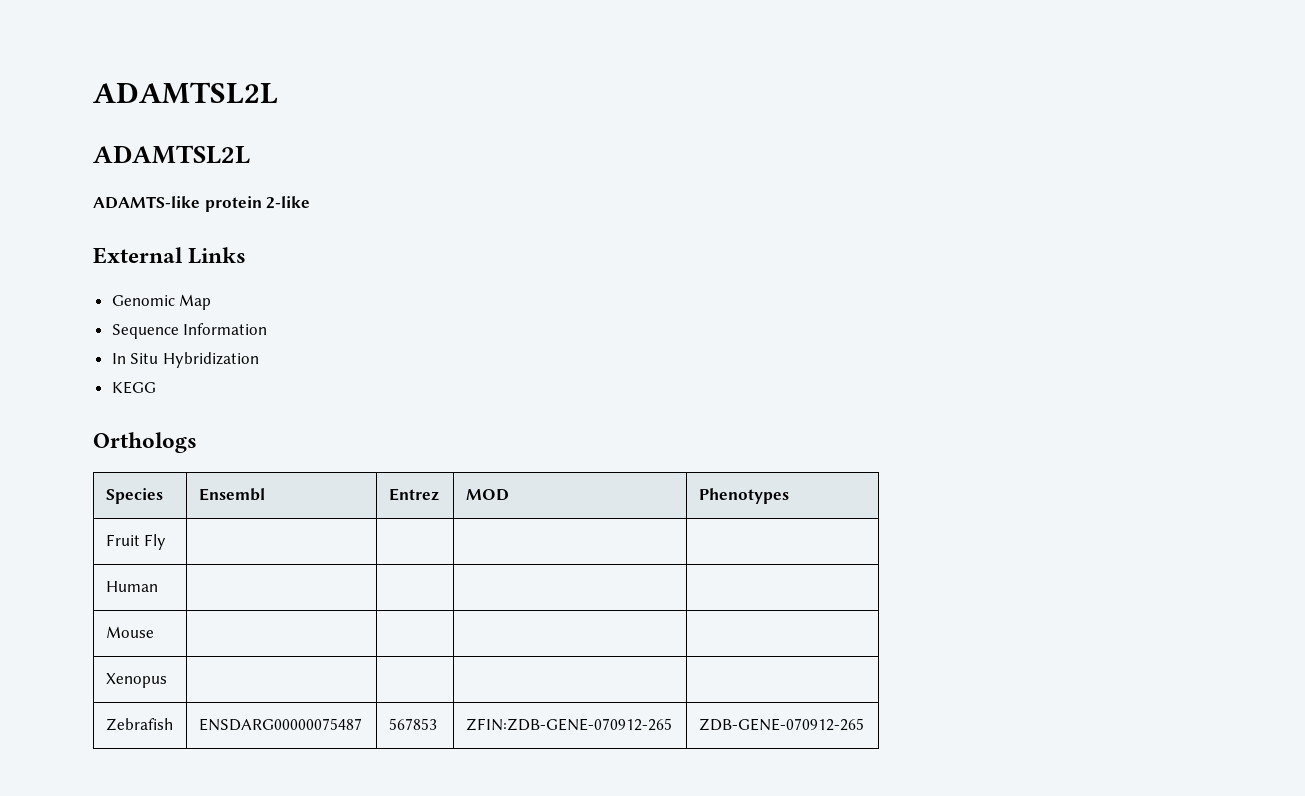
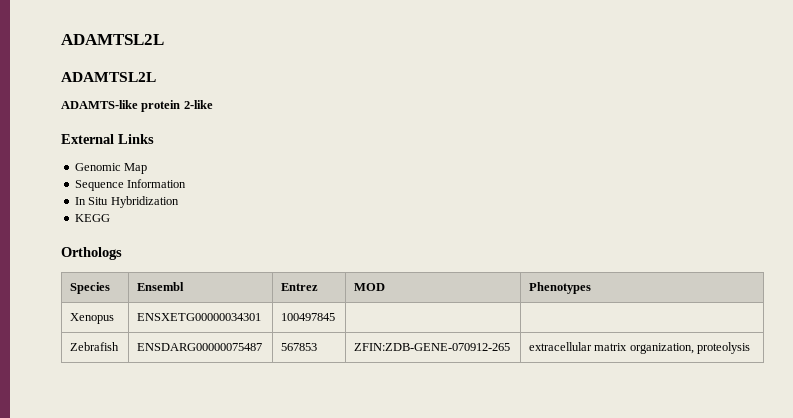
- Fruit Fly | | | |
- Human | | | |
- Mouse | | | |
- Xenopus | | | |
+ Xenopus | ENSXETG00000034301 | 100497845 | |
- Zebrafish | ENSDARG00000075487 | 567853 | ZFIN:ZDB-GENE-070912-265 | ZDB-GENE-070912-265
+ Zebrafish | ENSDARG00000075487 | 567853 | ZFIN:ZDB-GENE-070912-265 | extracellular matrix organization, proteolysis

